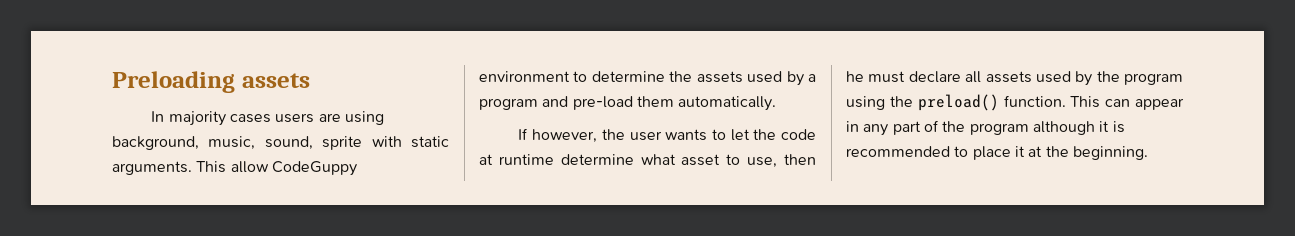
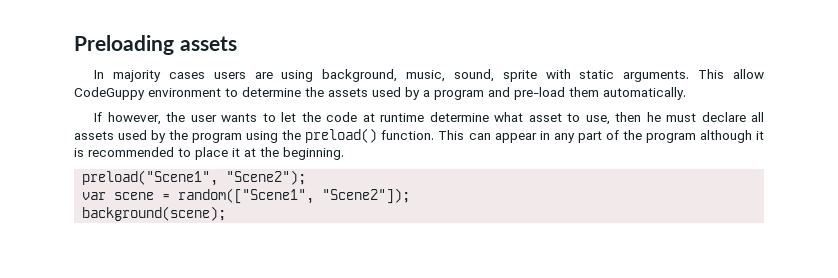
+ preload("Scene1", "Scene2");
+ var scene = random(["Scene1", "Scene2"]);
+ background(scene);

